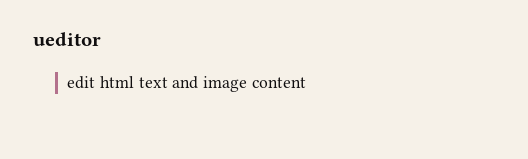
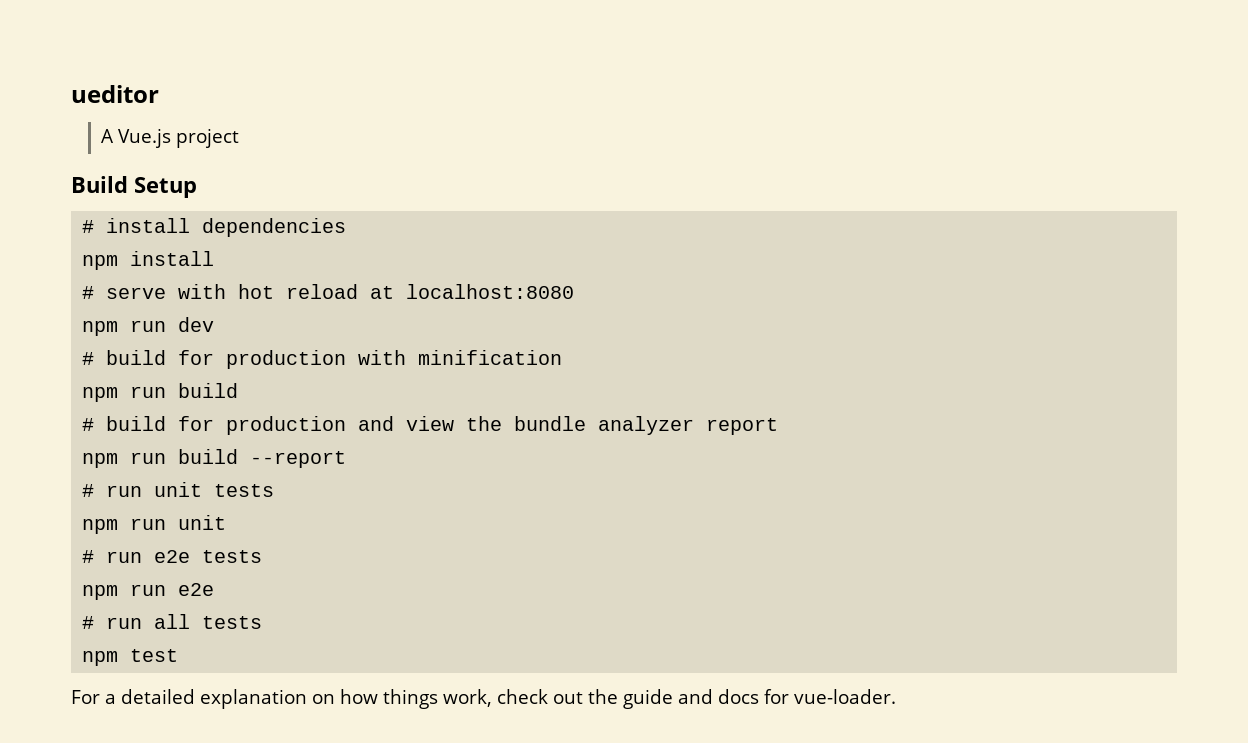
- edit html text and image content
+ A Vue.js project
+ Build Setup
+ # install dependencies
+ npm install
+ # serve with hot reload at localhost:8080
+ npm run dev
+ # build for production with minification
+ npm run build
+ # build for production and view the bundle analyzer report
+ npm run build --report
+ # run unit tests
+ npm run unit
+ # run e2e tests
+ npm run e2e
+ # run all tests
+ npm test
+ For a detailed explanation on how things work, check out the guide and docs for vue-loader.

